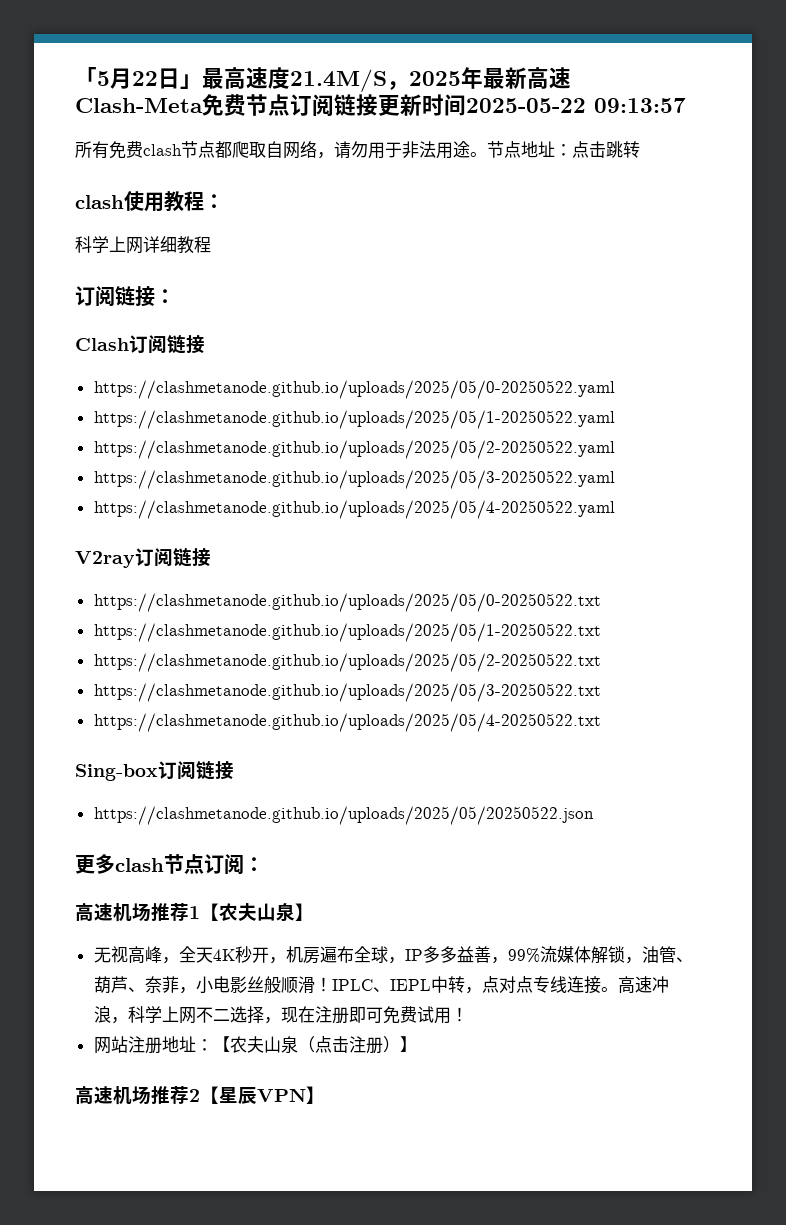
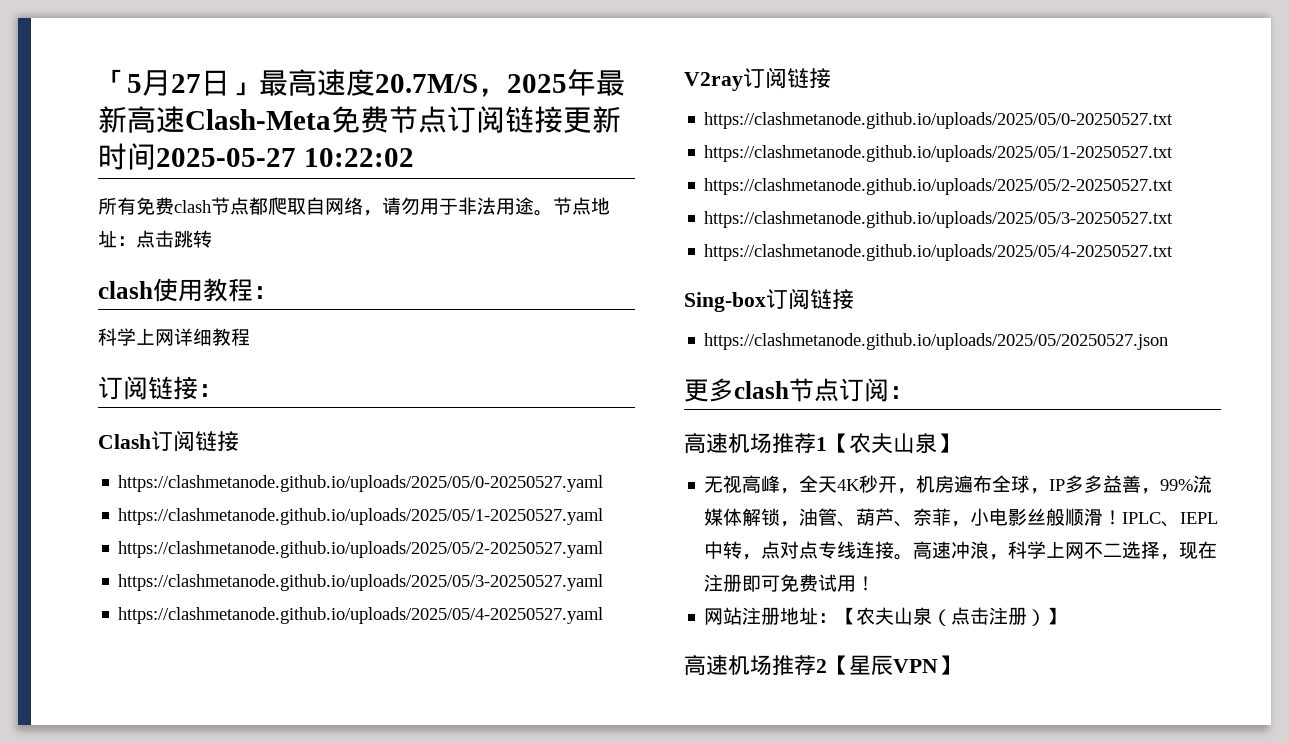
- 「5月22日」最高速度21.4M/S，2025年最新高速Clash-Meta免费节点订阅链接更新时间2025-05-22 09:13:57
+ 「5月27日」最高速度20.7M/S，2025年最新高速Clash-Meta免费节点订阅链接更新时间2025-05-27 10:22:02
- https://clashmetanode.github.io/uploads/2025/05/0-20250522.yaml
- https://clashmetanode.github.io/uploads/2025/05/1-20250522.yaml
- https://clashmetanode.github.io/uploads/2025/05/2-20250522.yaml
- https://clashmetanode.github.io/uploads/2025/05/3-20250522.yaml
- https://clashmetanode.github.io/uploads/2025/05/4-20250522.yaml
+ https://clashmetanode.github.io/uploads/2025/05/0-20250527.yaml
+ https://clashmetanode.github.io/uploads/2025/05/1-20250527.yaml
+ https://clashmetanode.github.io/uploads/2025/05/2-20250527.yaml
+ https://clashmetanode.github.io/uploads/2025/05/3-20250527.yaml
+ https://clashmetanode.github.io/uploads/2025/05/4-20250527.yaml
  V2ray订阅链接
- https://clashmetanode.github.io/uploads/2025/05/0-20250522.txt
- https://clashmetanode.github.io/uploads/2025/05/1-20250522.txt
- https://clashmetanode.github.io/uploads/2025/05/2-20250522.txt
- https://clashmetanode.github.io/uploads/2025/05/3-20250522.txt
- https://clashmetanode.github.io/uploads/2025/05/4-20250522.txt
+ https://clashmetanode.github.io/uploads/2025/05/0-20250527.txt
+ https://clashmetanode.github.io/uploads/2025/05/1-20250527.txt
+ https://clashmetanode.github.io/uploads/2025/05/2-20250527.txt
+ https://clashmetanode.github.io/uploads/2025/05/3-20250527.txt
+ https://clashmetanode.github.io/uploads/2025/05/4-20250527.txt
- https://clashmetanode.github.io/uploads/2025/05/20250522.json
+ https://clashmetanode.github.io/uploads/2025/05/20250527.json

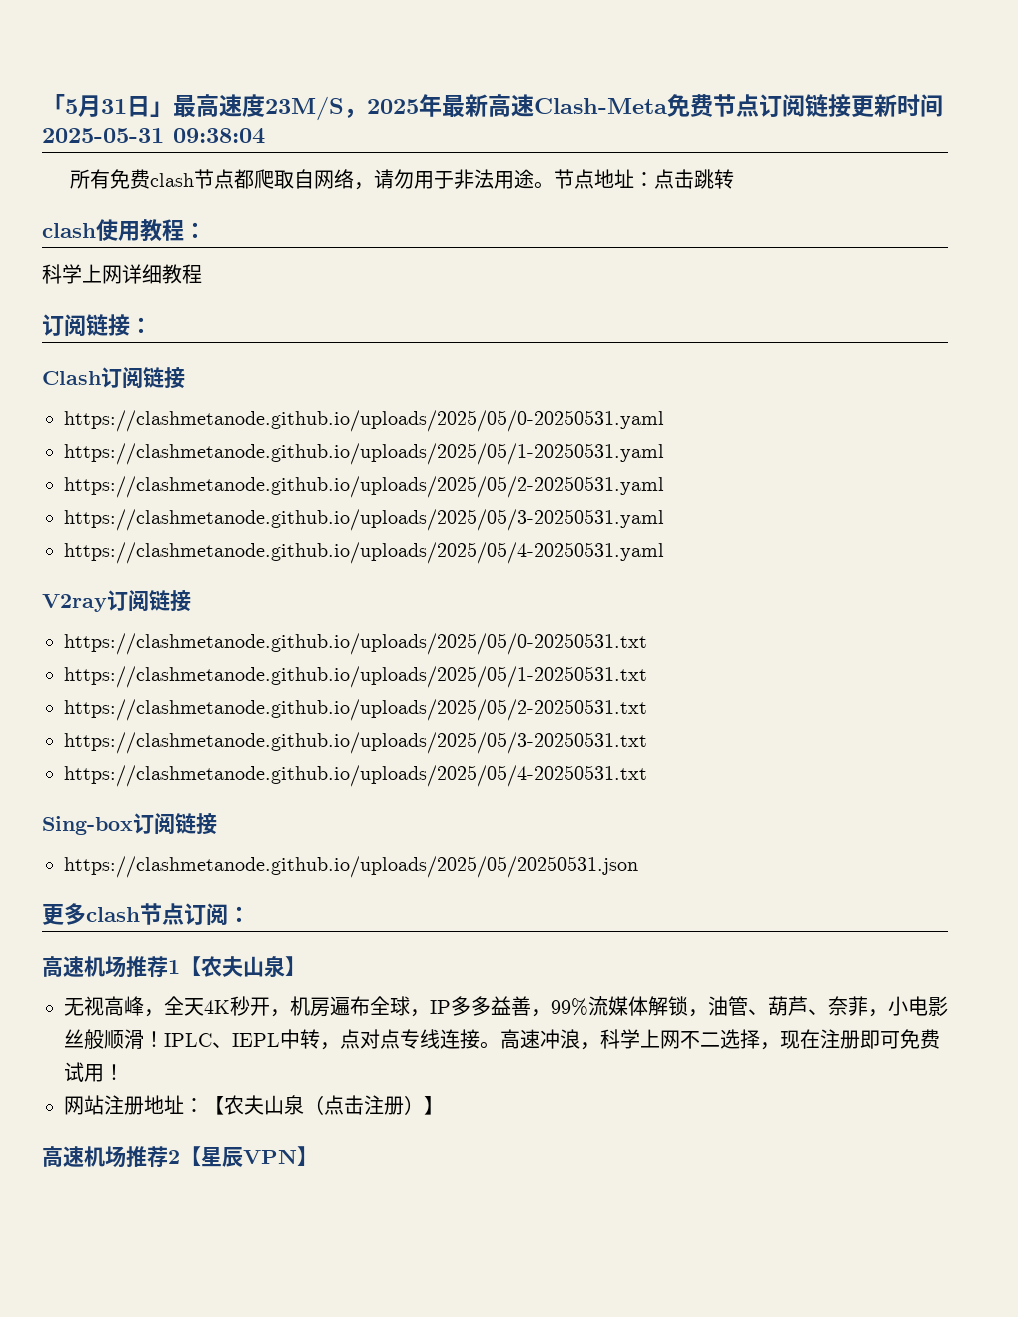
- 「5月27日」最高速度20.7M/S，2025年最新高速Clash-Meta免费节点订阅链接更新时间2025-05-27 10:22:02
+ 「5月31日」最高速度23M/S，2025年最新高速Clash-Meta免费节点订阅链接更新时间2025-05-31 09:38:04
- https://clashmetanode.github.io/uploads/2025/05/0-20250527.yaml
- https://clashmetanode.github.io/uploads/2025/05/1-20250527.yaml
- https://clashmetanode.github.io/uploads/2025/05/2-20250527.yaml
- https://clashmetanode.github.io/uploads/2025/05/3-20250527.yaml
- https://clashmetanode.github.io/uploads/2025/05/4-20250527.yaml
+ https://clashmetanode.github.io/uploads/2025/05/0-20250531.yaml
+ https://clashmetanode.github.io/uploads/2025/05/1-20250531.yaml
+ https://clashmetanode.github.io/uploads/2025/05/2-20250531.yaml
+ https://clashmetanode.github.io/uploads/2025/05/3-20250531.yaml
+ https://clashmetanode.github.io/uploads/2025/05/4-20250531.yaml
  V2ray订阅链接
- https://clashmetanode.github.io/uploads/2025/05/0-20250527.txt
- https://clashmetanode.github.io/uploads/2025/05/1-20250527.txt
- https://clashmetanode.github.io/uploads/2025/05/2-20250527.txt
- https://clashmetanode.github.io/uploads/2025/05/3-20250527.txt
- https://clashmetanode.github.io/uploads/2025/05/4-20250527.txt
+ https://clashmetanode.github.io/uploads/2025/05/0-20250531.txt
+ https://clashmetanode.github.io/uploads/2025/05/1-20250531.txt
+ https://clashmetanode.github.io/uploads/2025/05/2-20250531.txt
+ https://clashmetanode.github.io/uploads/2025/05/3-20250531.txt
+ https://clashmetanode.github.io/uploads/2025/05/4-20250531.txt
- https://clashmetanode.github.io/uploads/2025/05/20250527.json
+ https://clashmetanode.github.io/uploads/2025/05/20250531.json

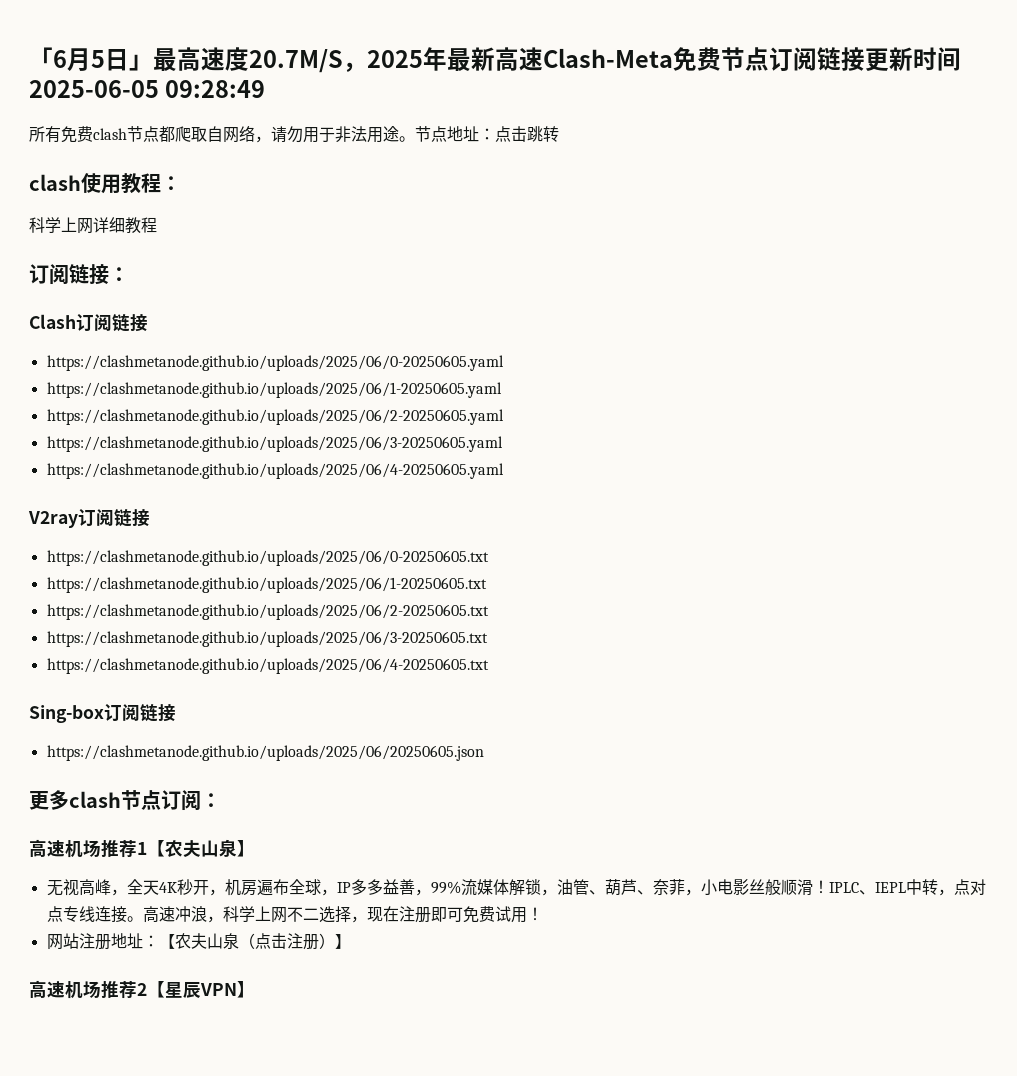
- 「5月31日」最高速度23M/S，2025年最新高速Clash-Meta免费节点订阅链接更新时间2025-05-31 09:38:04
+ 「6月5日」最高速度20.7M/S，2025年最新高速Clash-Meta免费节点订阅链接更新时间2025-06-05 09:28:49
- https://clashmetanode.github.io/uploads/2025/05/0-20250531.yaml
- https://clashmetanode.github.io/uploads/2025/05/1-20250531.yaml
- https://clashmetanode.github.io/uploads/2025/05/2-20250531.yaml
- https://clashmetanode.github.io/uploads/2025/05/3-20250531.yaml
- https://clashmetanode.github.io/uploads/2025/05/4-20250531.yaml
+ https://clashmetanode.github.io/uploads/2025/06/0-20250605.yaml
+ https://clashmetanode.github.io/uploads/2025/06/1-20250605.yaml
+ https://clashmetanode.github.io/uploads/2025/06/2-20250605.yaml
+ https://clashmetanode.github.io/uploads/2025/06/3-20250605.yaml
+ https://clashmetanode.github.io/uploads/2025/06/4-20250605.yaml
  V2ray订阅链接
- https://clashmetanode.github.io/uploads/2025/05/0-20250531.txt
- https://clashmetanode.github.io/uploads/2025/05/1-20250531.txt
- https://clashmetanode.github.io/uploads/2025/05/2-20250531.txt
- https://clashmetanode.github.io/uploads/2025/05/3-20250531.txt
- https://clashmetanode.github.io/uploads/2025/05/4-20250531.txt
+ https://clashmetanode.github.io/uploads/2025/06/0-20250605.txt
+ https://clashmetanode.github.io/uploads/2025/06/1-20250605.txt
+ https://clashmetanode.github.io/uploads/2025/06/2-20250605.txt
+ https://clashmetanode.github.io/uploads/2025/06/3-20250605.txt
+ https://clashmetanode.github.io/uploads/2025/06/4-20250605.txt
- https://clashmetanode.github.io/uploads/2025/05/20250531.json
+ https://clashmetanode.github.io/uploads/2025/06/20250605.json

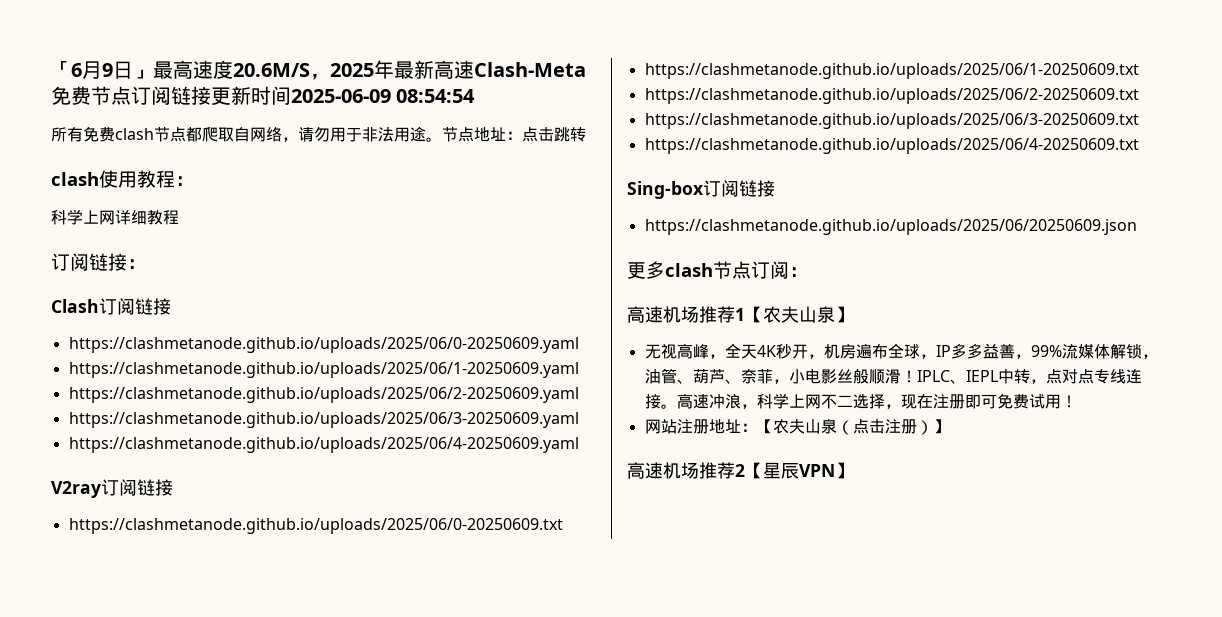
- 「6月5日」最高速度20.7M/S，2025年最新高速Clash-Meta免费节点订阅链接更新时间2025-06-05 09:28:49
+ 「6月9日」最高速度20.6M/S，2025年最新高速Clash-Meta免费节点订阅链接更新时间2025-06-09 08:54:54
- https://clashmetanode.github.io/uploads/2025/06/0-20250605.yaml
- https://clashmetanode.github.io/uploads/2025/06/1-20250605.yaml
- https://clashmetanode.github.io/uploads/2025/06/2-20250605.yaml
- https://clashmetanode.github.io/uploads/2025/06/3-20250605.yaml
- https://clashmetanode.github.io/uploads/2025/06/4-20250605.yaml
+ https://clashmetanode.github.io/uploads/2025/06/0-20250609.yaml
+ https://clashmetanode.github.io/uploads/2025/06/1-20250609.yaml
+ https://clashmetanode.github.io/uploads/2025/06/2-20250609.yaml
+ https://clashmetanode.github.io/uploads/2025/06/3-20250609.yaml
+ https://clashmetanode.github.io/uploads/2025/06/4-20250609.yaml
  V2ray订阅链接
- https://clashmetanode.github.io/uploads/2025/06/0-20250605.txt
- https://clashmetanode.github.io/uploads/2025/06/1-20250605.txt
- https://clashmetanode.github.io/uploads/2025/06/2-20250605.txt
- https://clashmetanode.github.io/uploads/2025/06/3-20250605.txt
- https://clashmetanode.github.io/uploads/2025/06/4-20250605.txt
+ https://clashmetanode.github.io/uploads/2025/06/0-20250609.txt
+ https://clashmetanode.github.io/uploads/2025/06/1-20250609.txt
+ https://clashmetanode.github.io/uploads/2025/06/2-20250609.txt
+ https://clashmetanode.github.io/uploads/2025/06/3-20250609.txt
+ https://clashmetanode.github.io/uploads/2025/06/4-20250609.txt
- https://clashmetanode.github.io/uploads/2025/06/20250605.json
+ https://clashmetanode.github.io/uploads/2025/06/20250609.json

